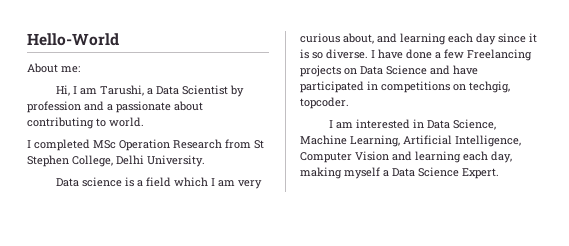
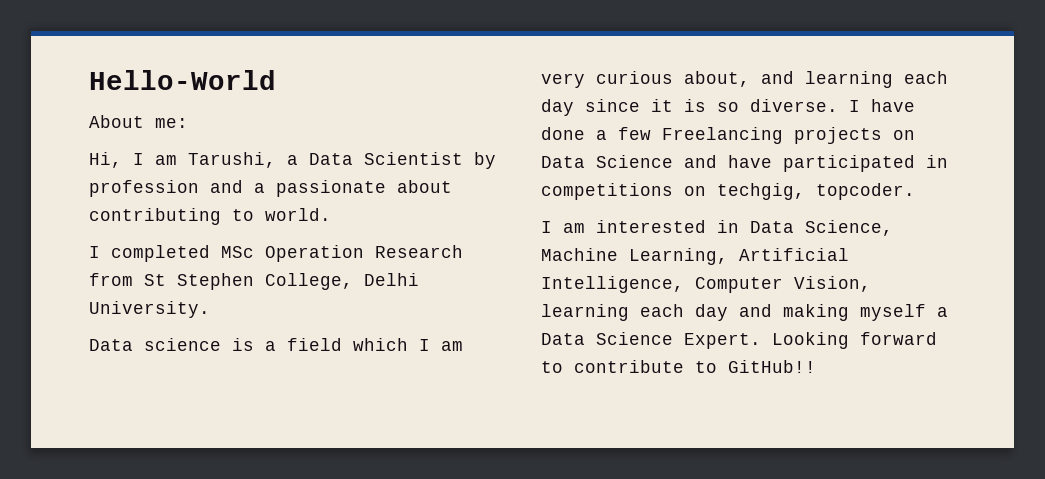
- I am interested in Data Science, Machine Learning, Artificial Intelligence, Computer Vision and learning each day, making myself a Data Science Expert.
+ I am interested in Data Science, Machine Learning, Artificial Intelligence, Computer Vision, learning each day and making myself a Data Science Expert.
+ Looking forward to contribute to GitHub!!

